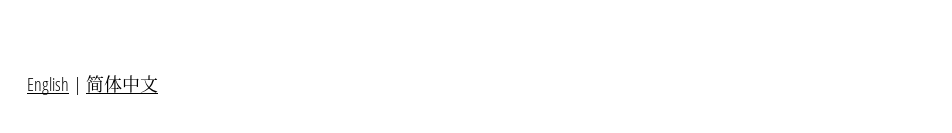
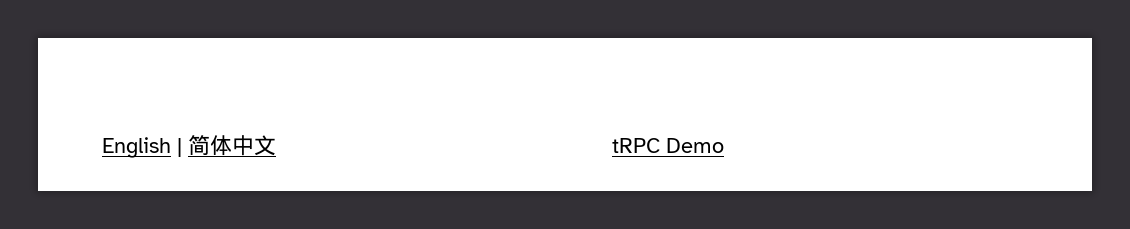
+ tRPC Demo

